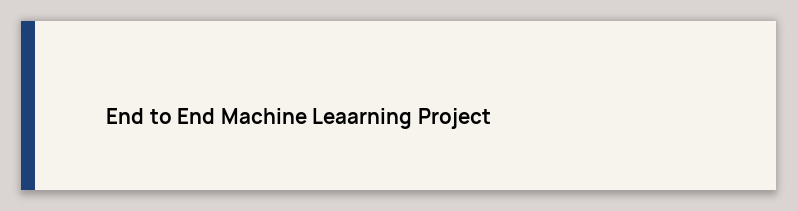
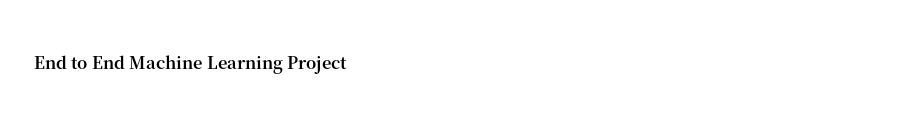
- End to End Machine Leaarning Project
+ End to End Machine Learning Project

